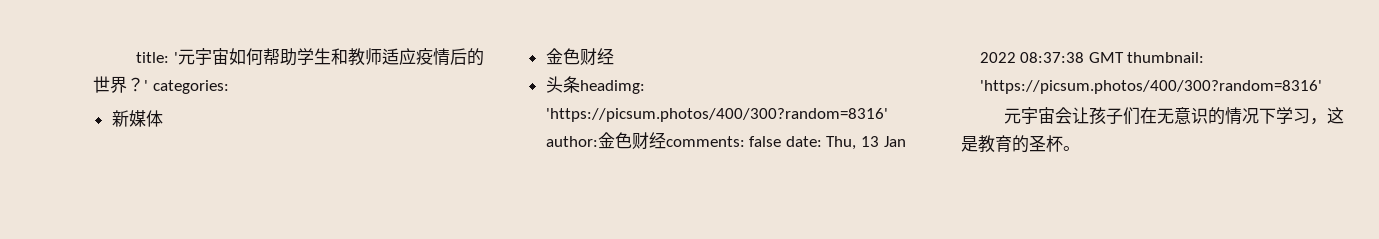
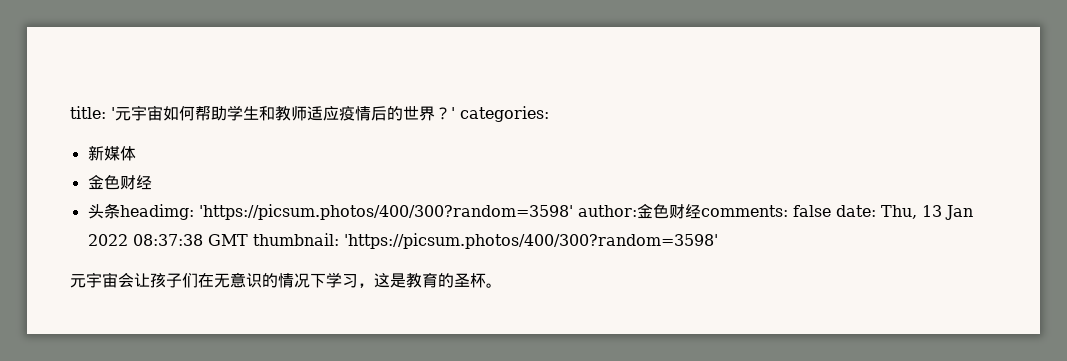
- 头条headimg: 'https://picsum.photos/400/300?random=8316' author:金色财经comments: false date: Thu, 13 Jan 2022 08:37:38 GMT thumbnail: 'https://picsum.photos/400/300?random=8316'
+ 头条headimg: 'https://picsum.photos/400/300?random=3598' author:金色财经comments: false date: Thu, 13 Jan 2022 08:37:38 GMT thumbnail: 'https://picsum.photos/400/300?random=3598'

